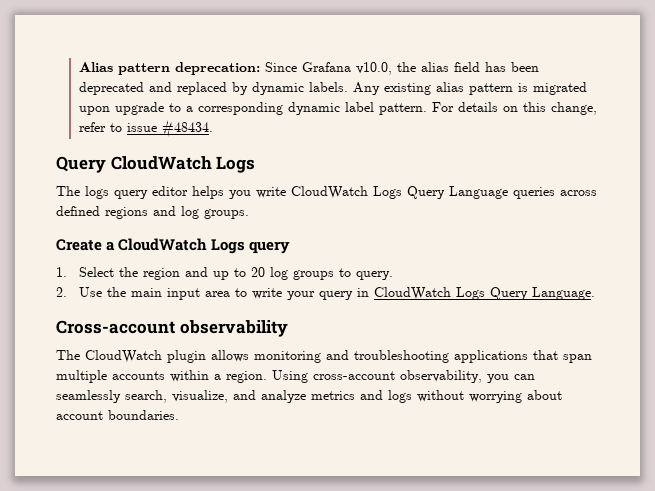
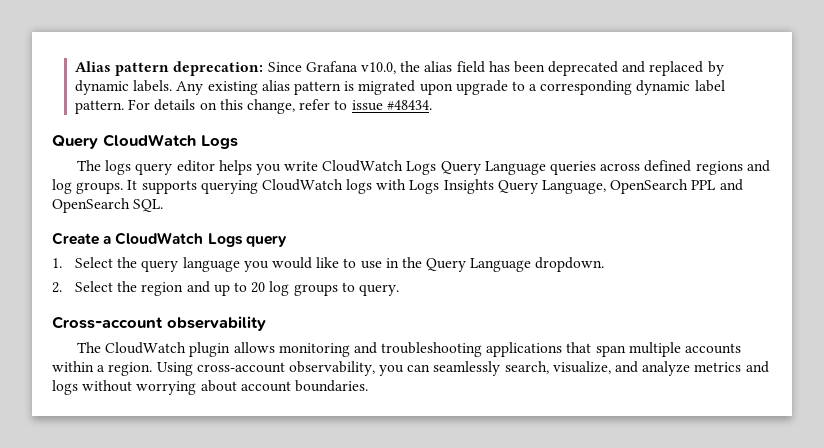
+ It supports querying CloudWatch logs with Logs Insights Query Language, OpenSearch PPL and OpenSearch SQL.
- 1. Select the region and up to 20 log groups to query.
+ 1. Select the query language you would like to use in the Query Language dropdown.
+ 2. Select the region and up to 20 log groups to query.
- 2. Use the main input area to write your query in CloudWatch Logs Query Language.

